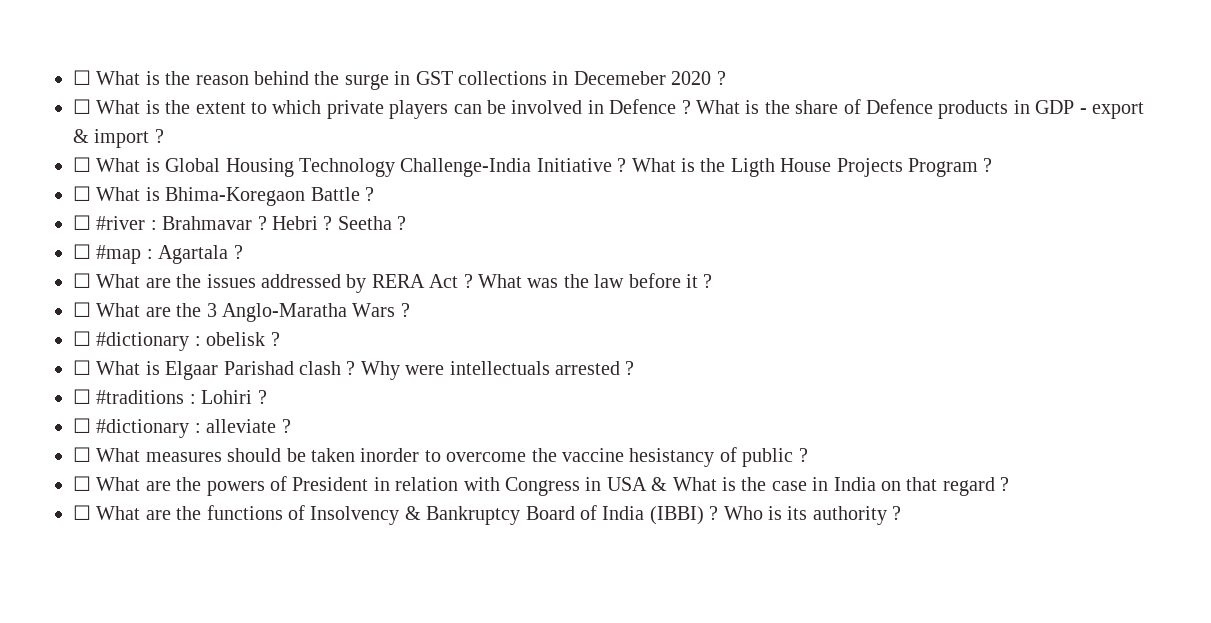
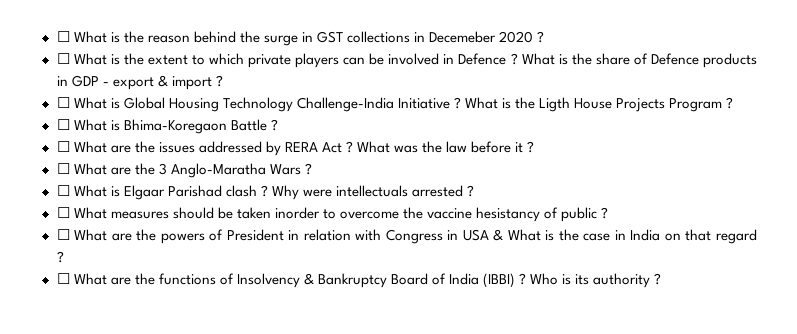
- ☐ #river : Brahmavar ? Hebri ? Seetha ?
- ☐ #map : Agartala ?
- ☐ #dictionary : obelisk ?
- ☐ #traditions : Lohiri ?
- ☐ #dictionary : alleviate ?

